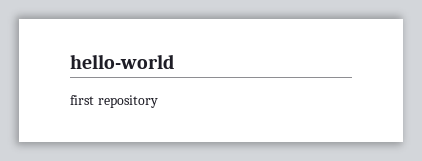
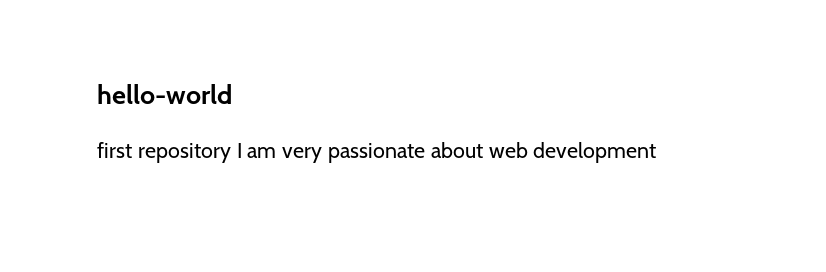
- first repository
+ first repository I am very passionate about web development

